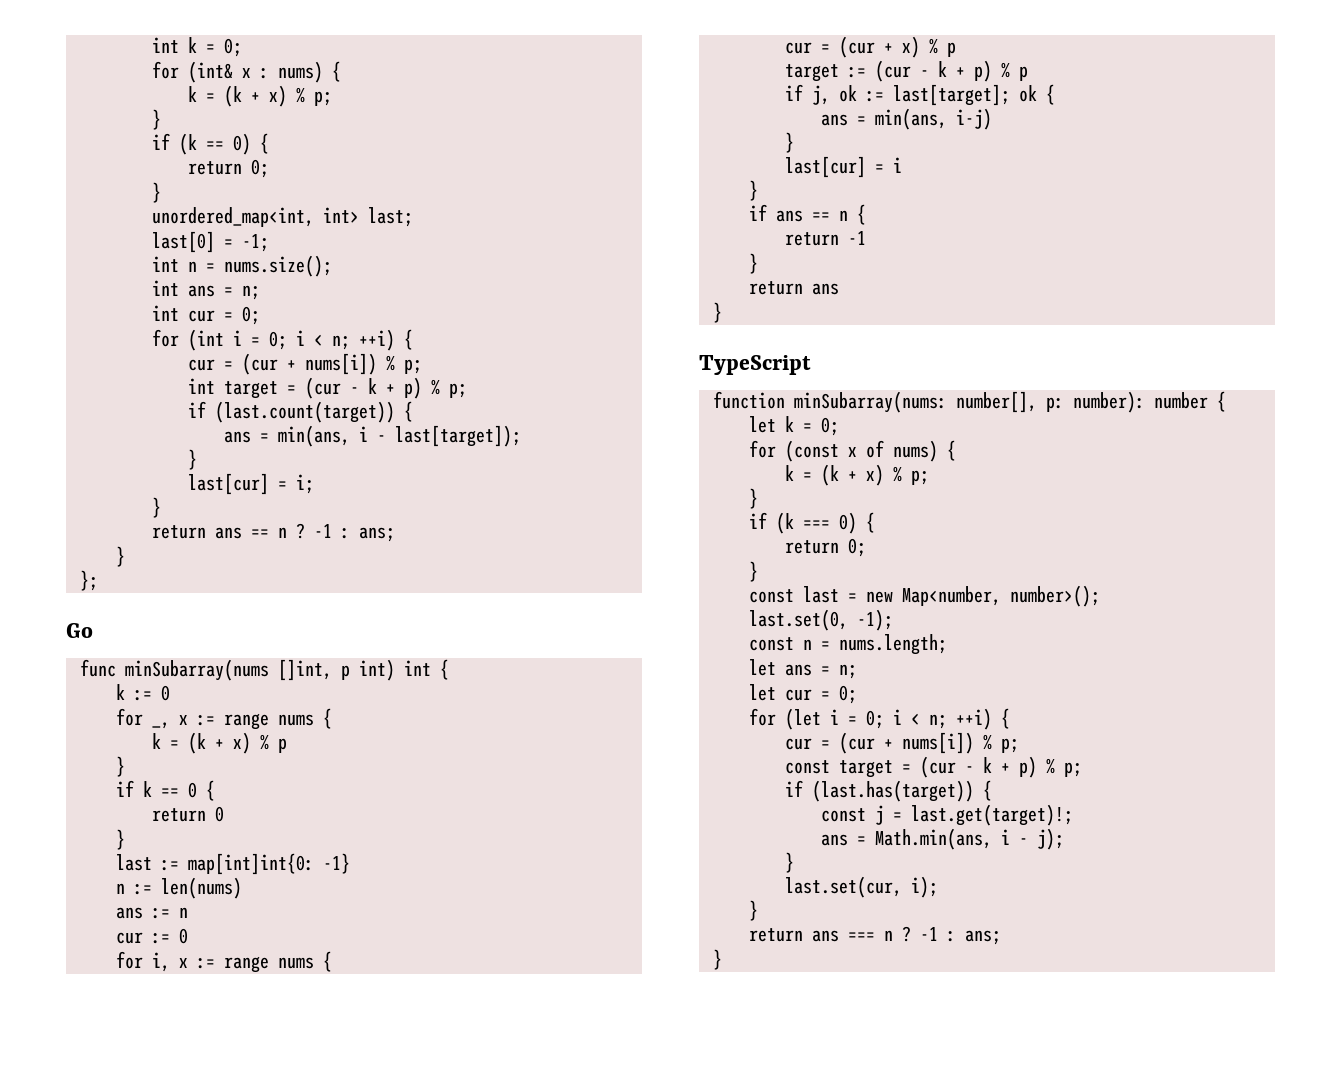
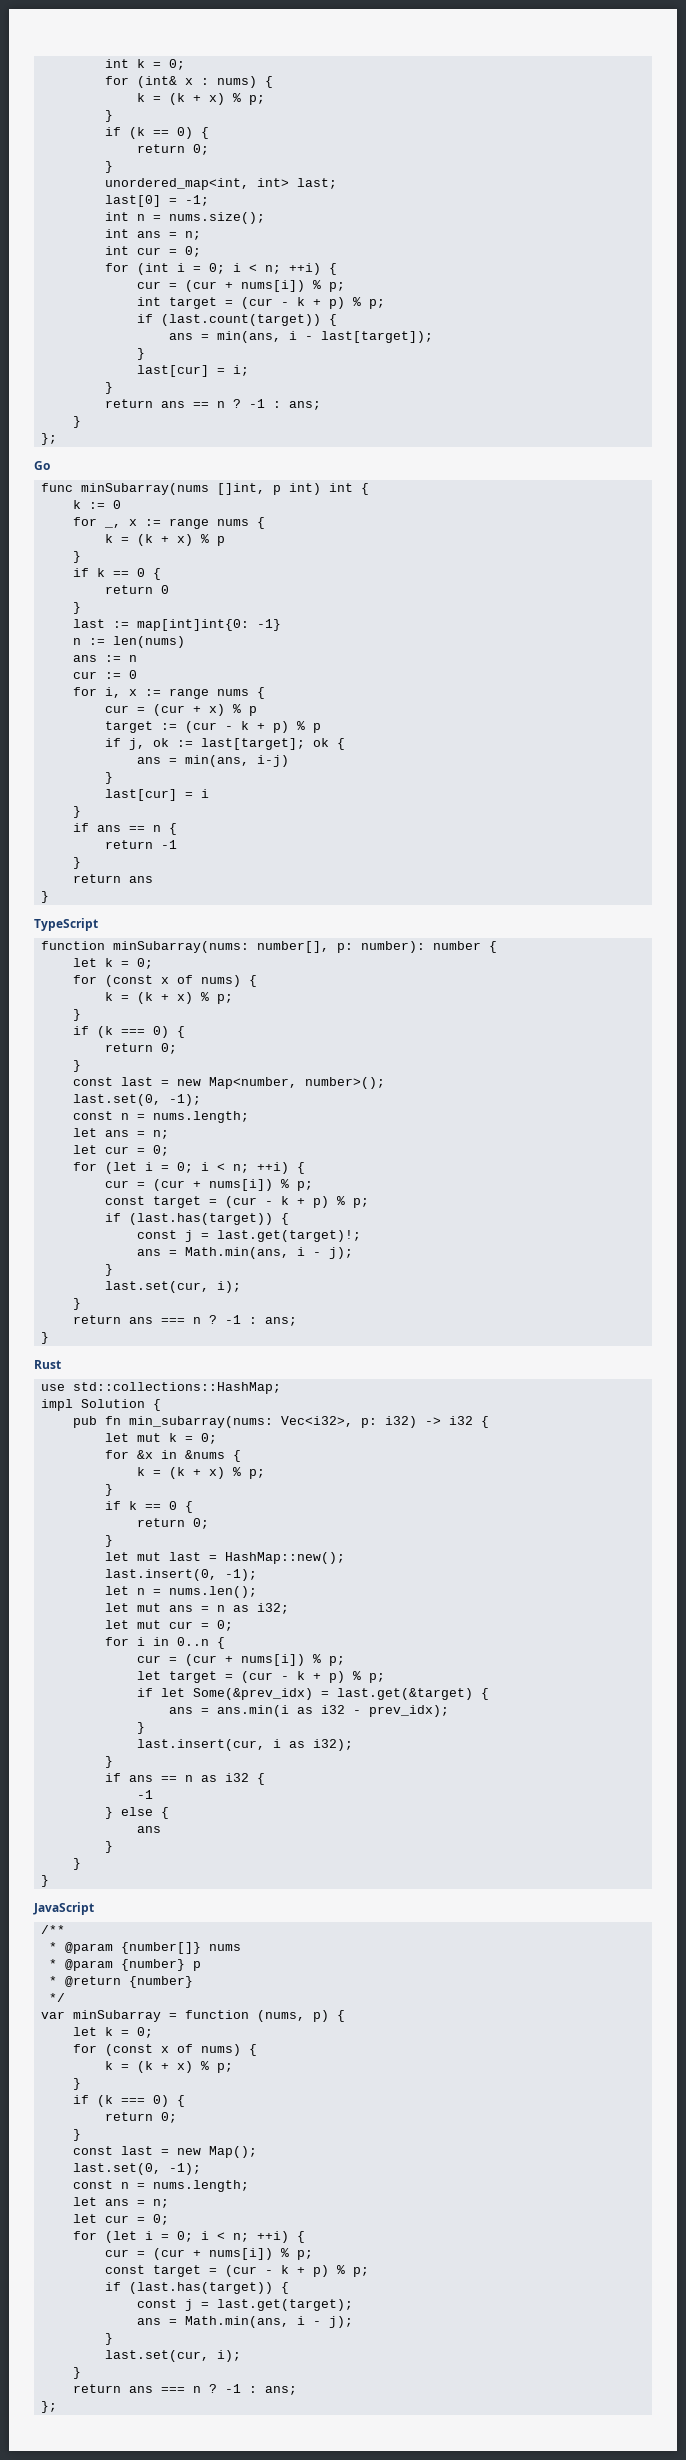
+ Rust
+ use std::collections::HashMap;
+ impl Solution {
+ pub fn min_subarray(nums: Vec<i32>, p: i32) -> i32 {
+ let mut k = 0;
+ for &x in &nums {
+ k = (k + x) % p;
+ }
+ if k == 0 {
+ return 0;
+ }
+ let mut last = HashMap::new();
+ last.insert(0, -1);
+ let n = nums.len();
+ let mut ans = n as i32;
+ let mut cur = 0;
+ for i in 0..n {
+ cur = (cur + nums[i]) % p;
+ let target = (cur - k + p) % p;
+ if let Some(&prev_idx) = last.get(&target) {
+ ans = ans.min(i as i32 - prev_idx);
+ }
+ last.insert(cur, i as i32);
+ }
+ if ans == n as i32 {
+ -1
+ } else {
+ ans
+ }
+ }
+ }
+ JavaScript
+ /**
+ * @param {number[]} nums
+ * @param {number} p
+ * @return {number}
+ */
+ var minSubarray = function (nums, p) {
+ let k = 0;
+ for (const x of nums) {
+ k = (k + x) % p;
+ }
+ if (k === 0) {
+ return 0;
+ }
+ const last = new Map();
+ last.set(0, -1);
+ const n = nums.length;
+ let ans = n;
+ let cur = 0;
+ for (let i = 0; i < n; ++i) {
+ cur = (cur + nums[i]) % p;
+ const target = (cur - k + p) % p;
+ if (last.has(target)) {
+ const j = last.get(target);
+ ans = Math.min(ans, i - j);
+ }
+ last.set(cur, i);
+ }
+ return ans === n ? -1 : ans;
+ };

